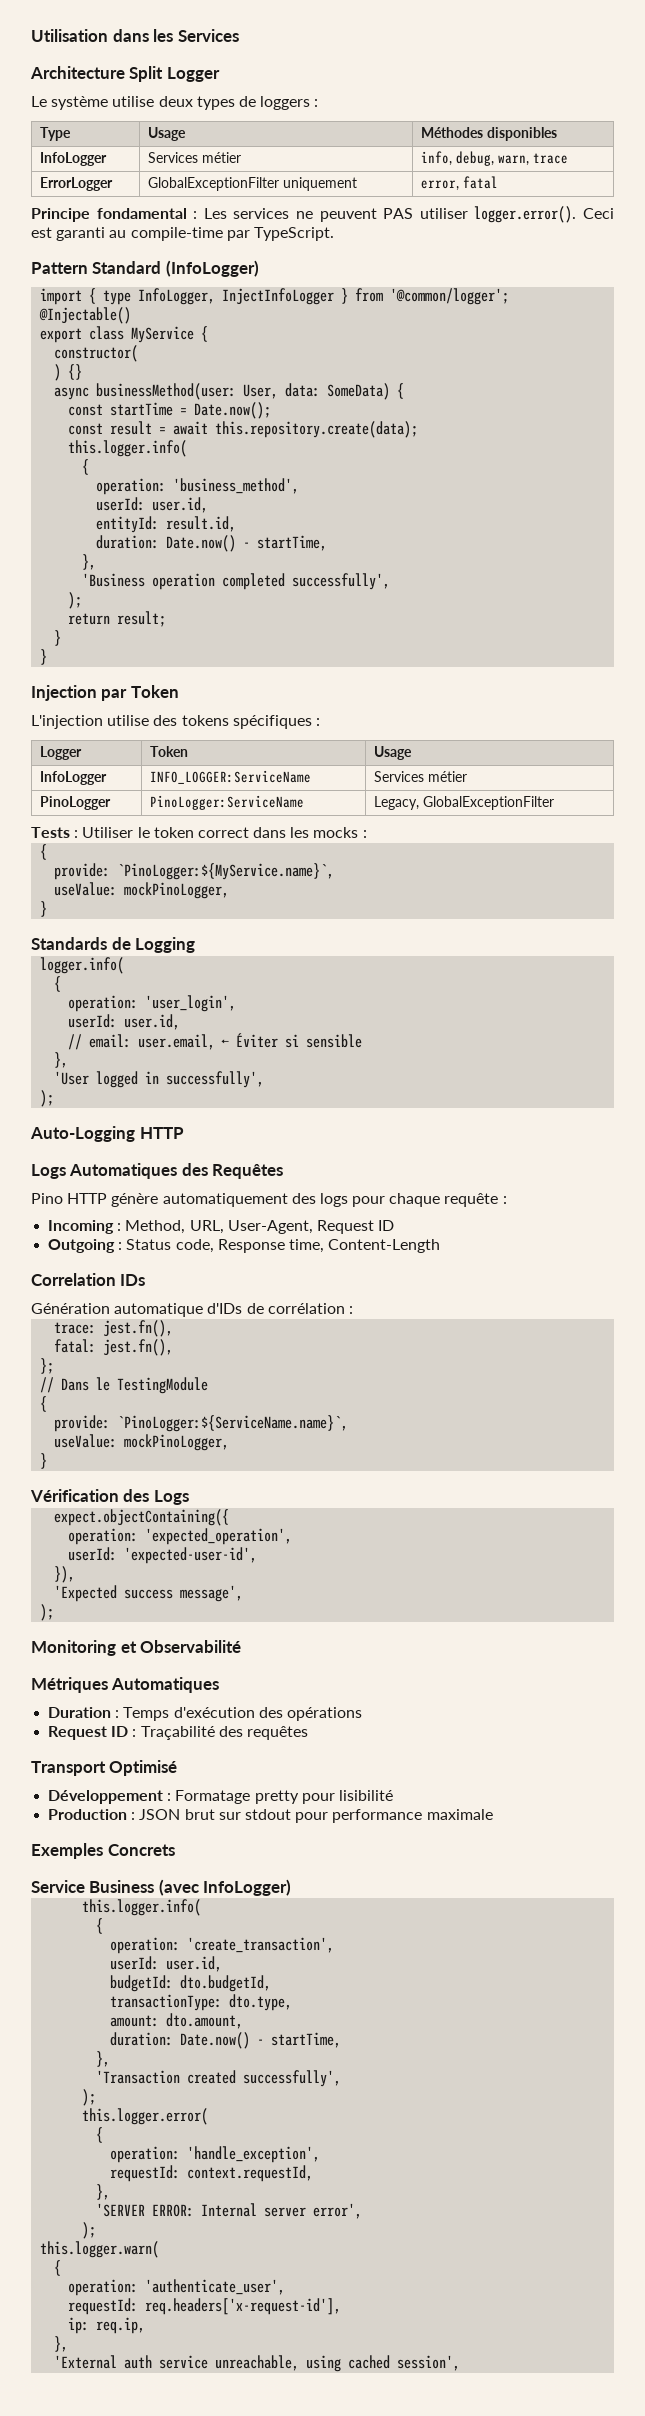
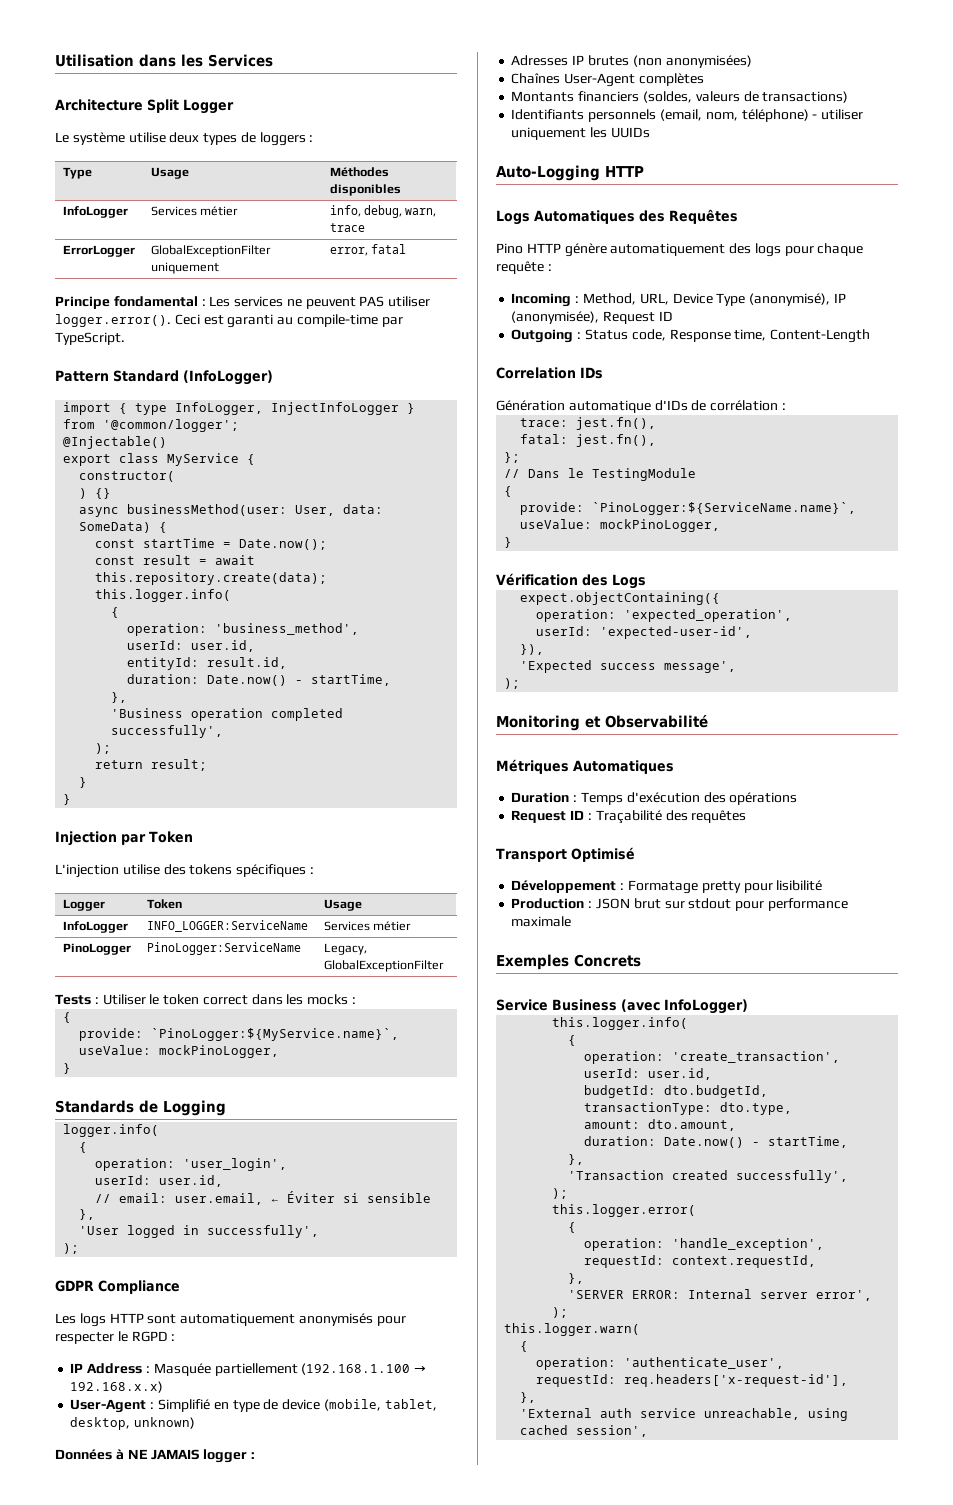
+ GDPR Compliance
+ Les logs HTTP sont automatiquement anonymisés pour respecter le RGPD :
+ IP Address : Masquée partiellement (192.168.1.100 → 192.168.x.x)
+ User-Agent : Simplifié en type de device (mobile, tablet, desktop, unknown)
+ Données à NE JAMAIS logger :
+ Adresses IP brutes (non anonymisées)
+ Chaînes User-Agent complètes
+ Montants financiers (soldes, valeurs de transactions)
+ Identifiants personnels (email, nom, téléphone) - utiliser uniquement les UUIDs
- Incoming : Method, URL, User-Agent, Request ID
+ Incoming : Method, URL, Device Type (anonymisé), IP (anonymisée), Request ID
- ip: req.ip,

